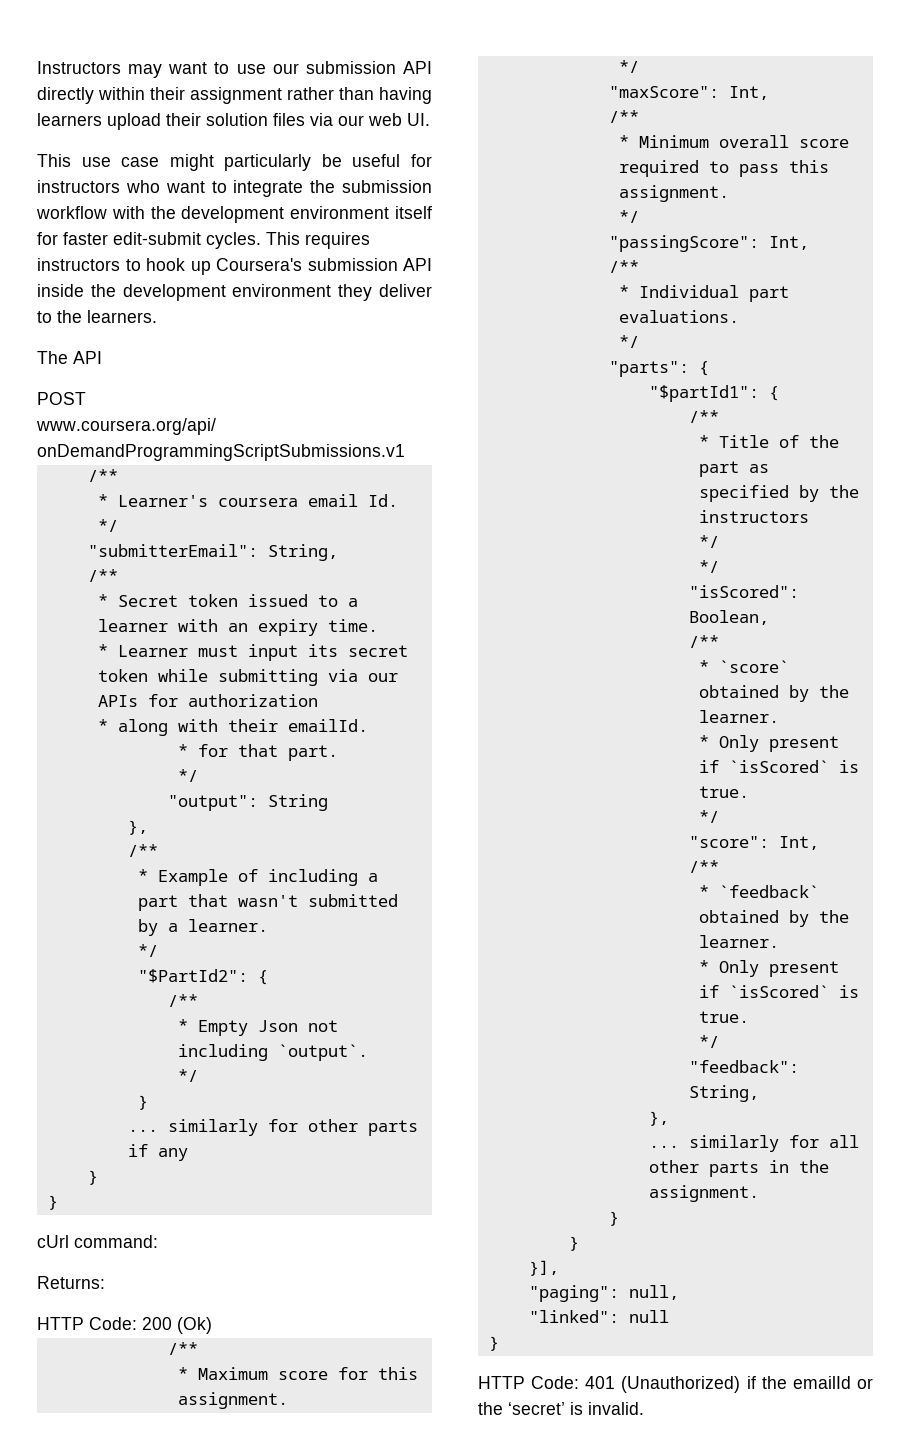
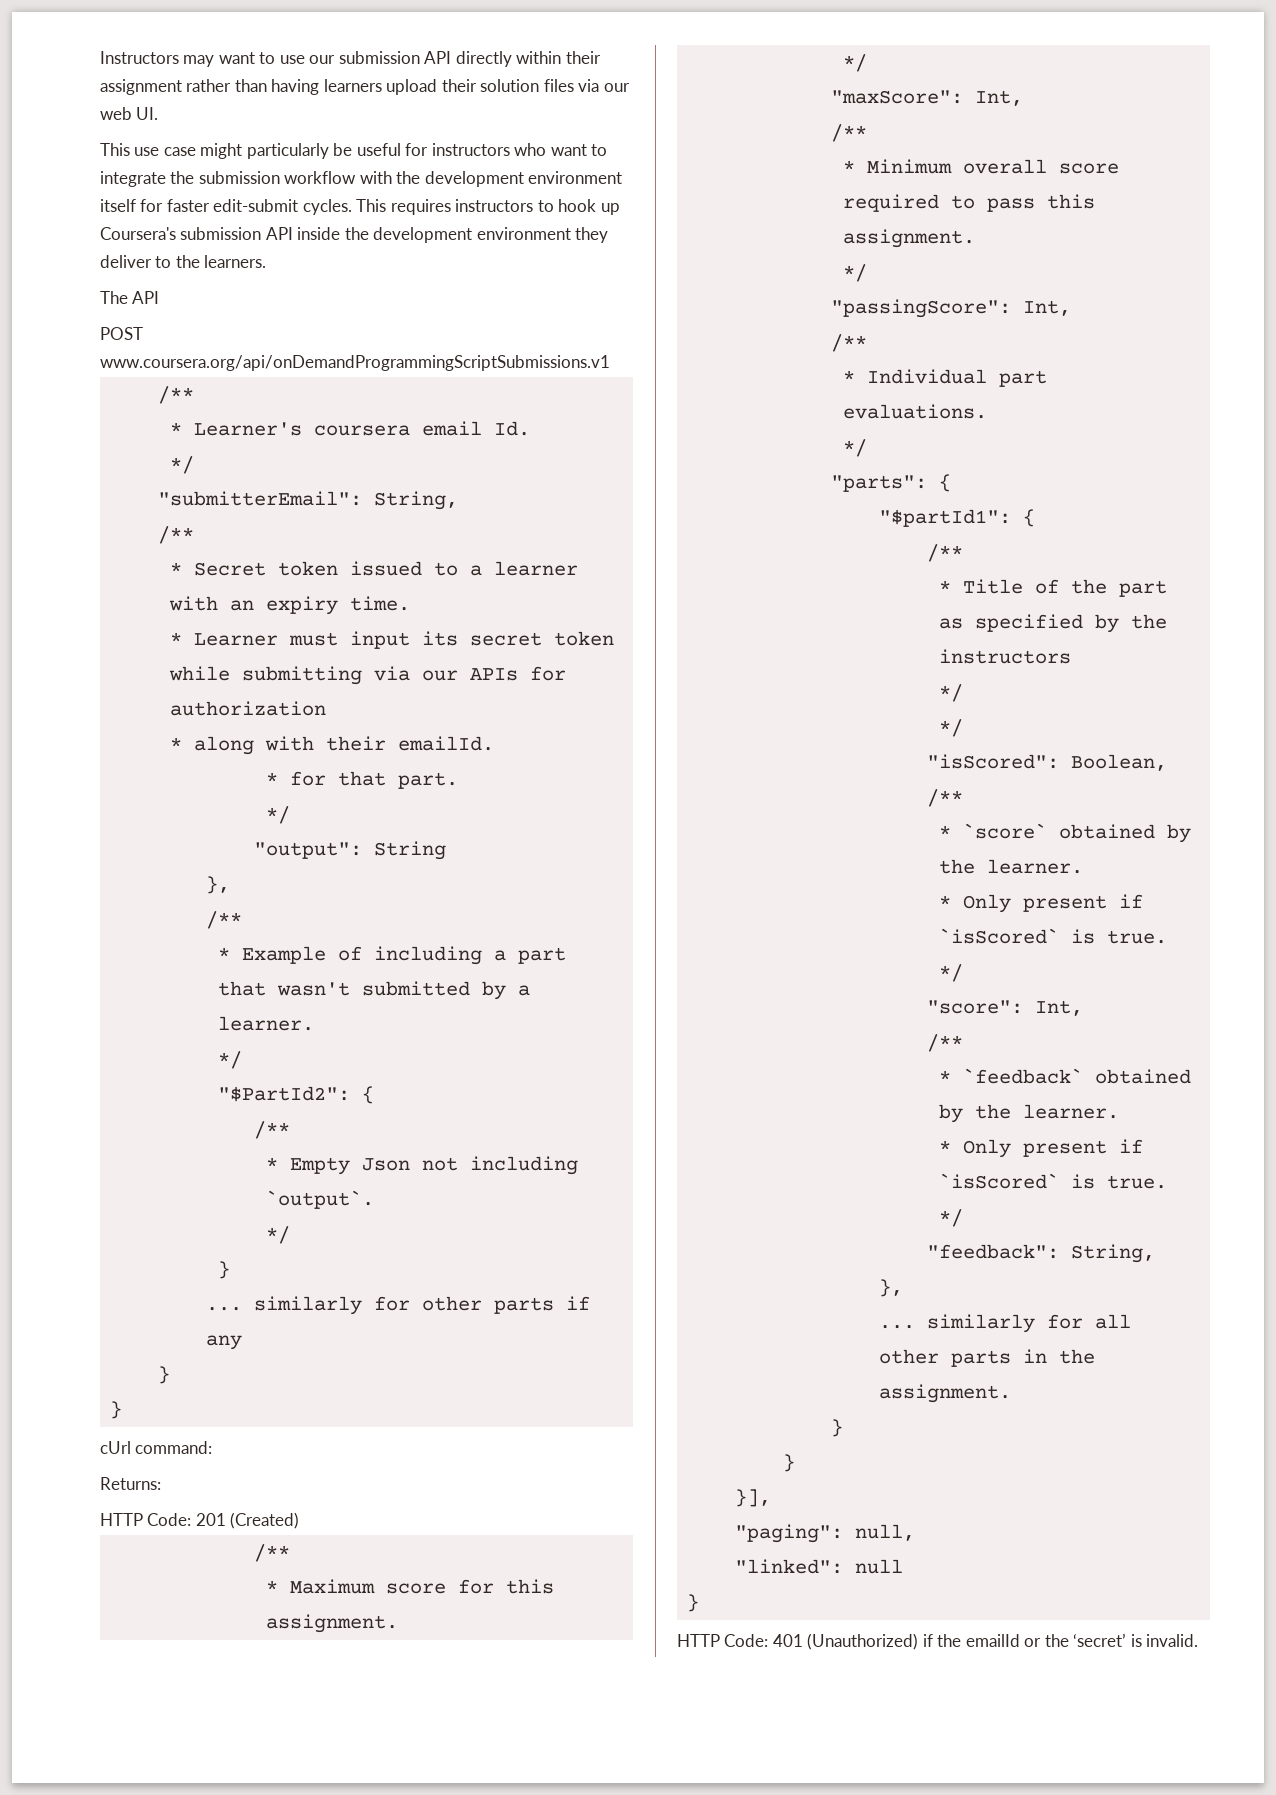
- HTTP Code: 200 (Ok)
+ HTTP Code: 201 (Created)

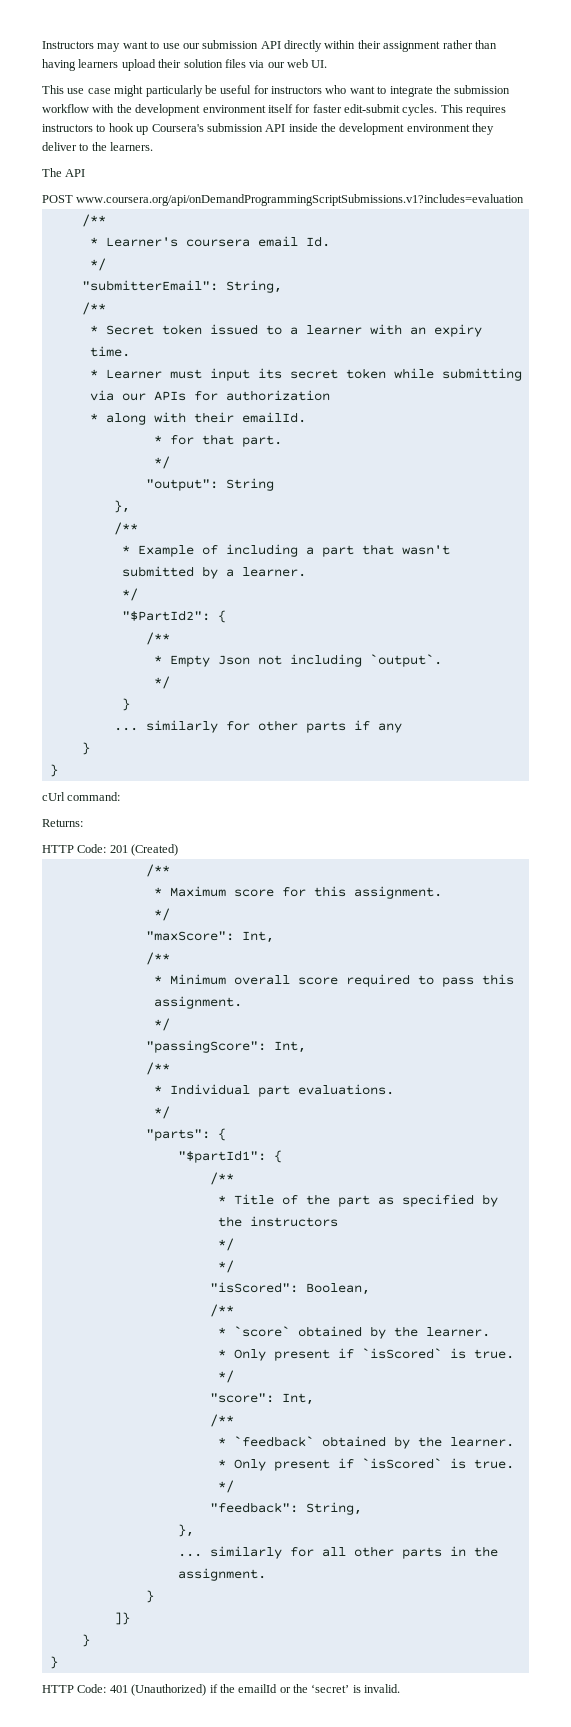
- POST www.coursera.org/api/onDemandProgrammingScriptSubmissions.v1
+ POST www.coursera.org/api/onDemandProgrammingScriptSubmissions.v1?includes=evaluation
  ... similarly for all other parts in the assignment.
  }
+ ]}
  }
- }],
- "paging": null,
- "linked": null

